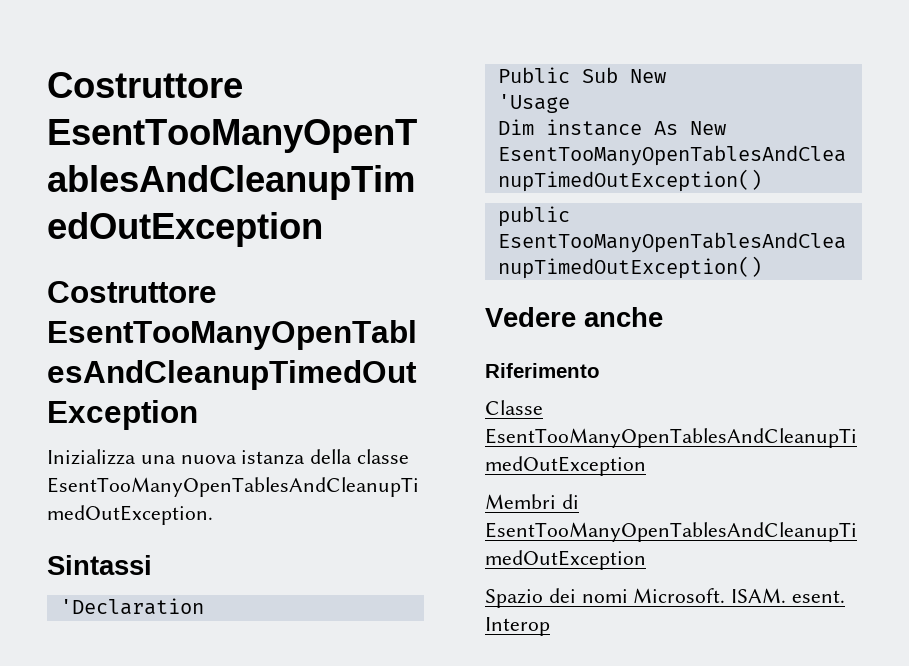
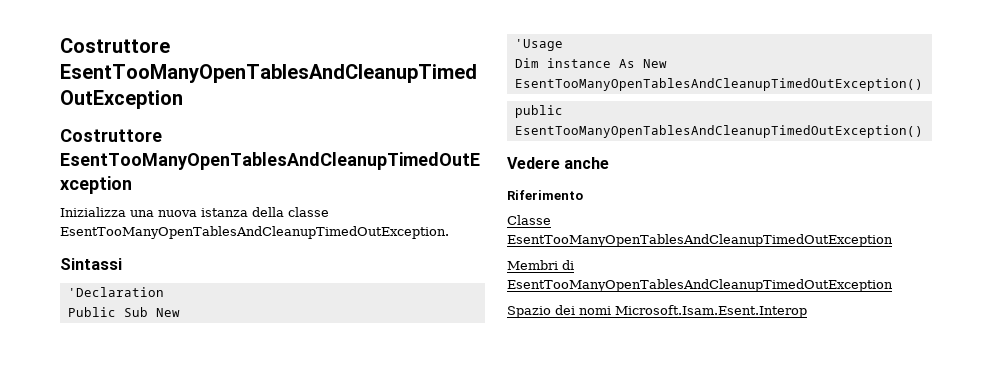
- Spazio dei nomi Microsoft. ISAM. esent. Interop
+ Spazio dei nomi Microsoft.Isam.Esent.Interop

